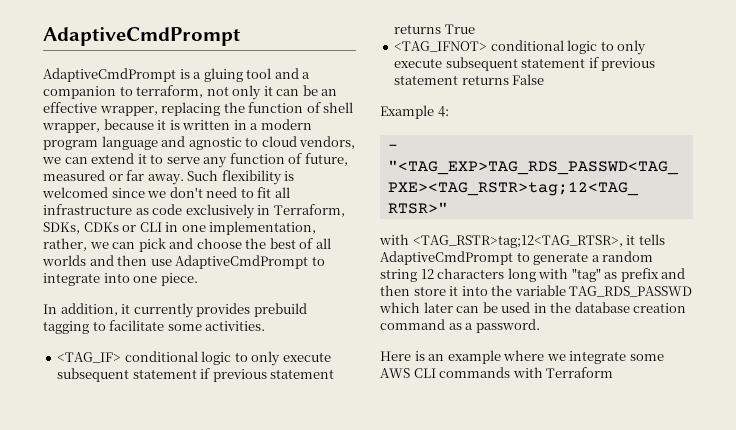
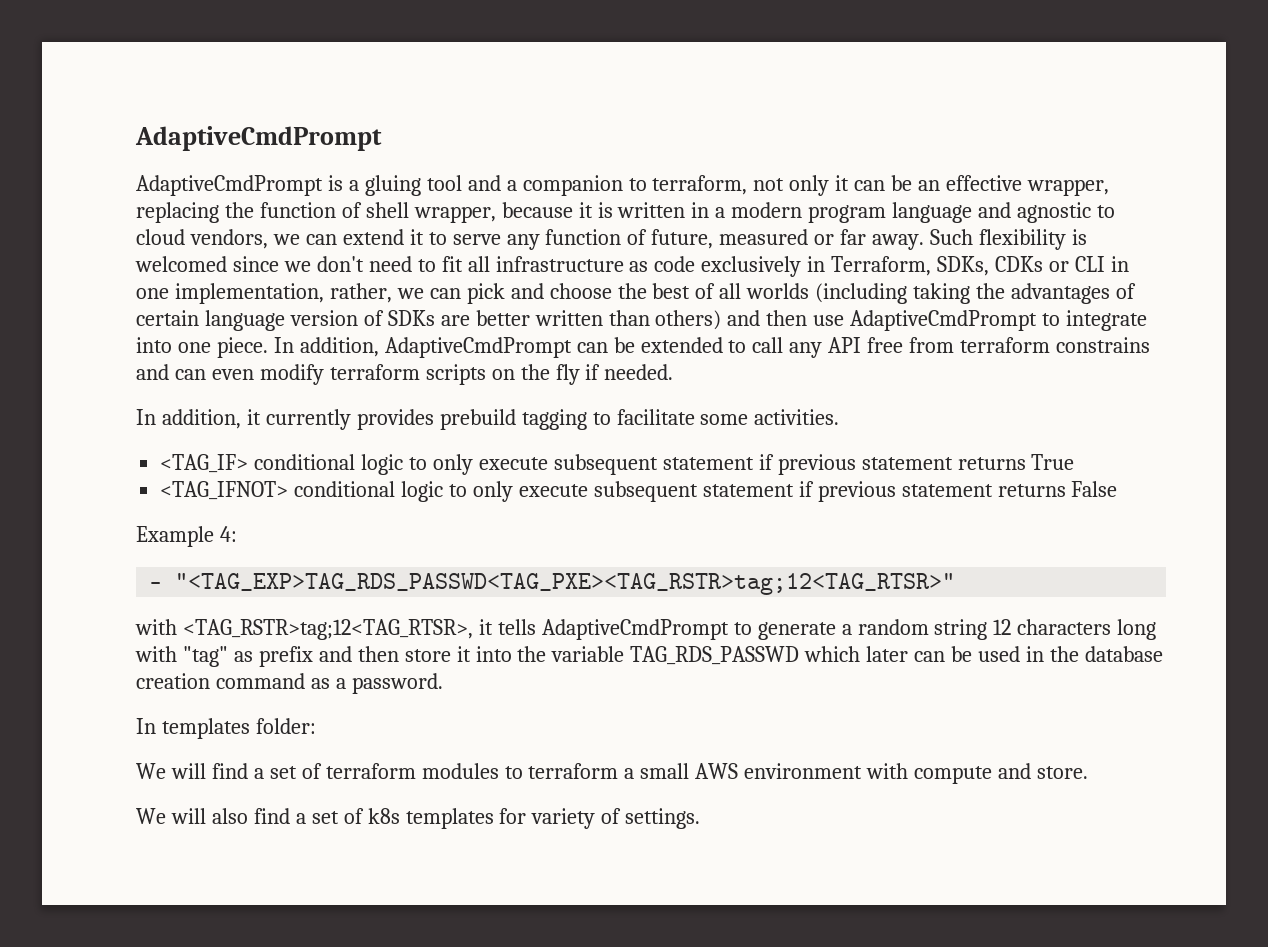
- Such flexibility is welcomed since we don't need to fit all infrastructure as code exclusively in Terraform, SDKs, CDKs or CLI in one implementation, rather, we can pick and choose the best of all worlds and then use AdaptiveCmdPrompt to integrate into one piece.
+ Such flexibility is welcomed since we don't need to fit all infrastructure as code exclusively in Terraform, SDKs, CDKs or CLI in one implementation, rather, we can pick and choose the best of all worlds (including taking the advantages of certain language version of SDKs are better written than others) and then use AdaptiveCmdPrompt to integrate into one piece. In addition, AdaptiveCmdPrompt can be extended to call any API free from terraform constrains and can even modify terraform scripts on the fly if needed.
- Here is an example where we integrate some AWS CLI commands with Terraform
+ In templates folder:
+ We will find a set of terraform modules to terraform a small AWS environment with compute and store.
+ We will also find a set of k8s templates for variety of settings.

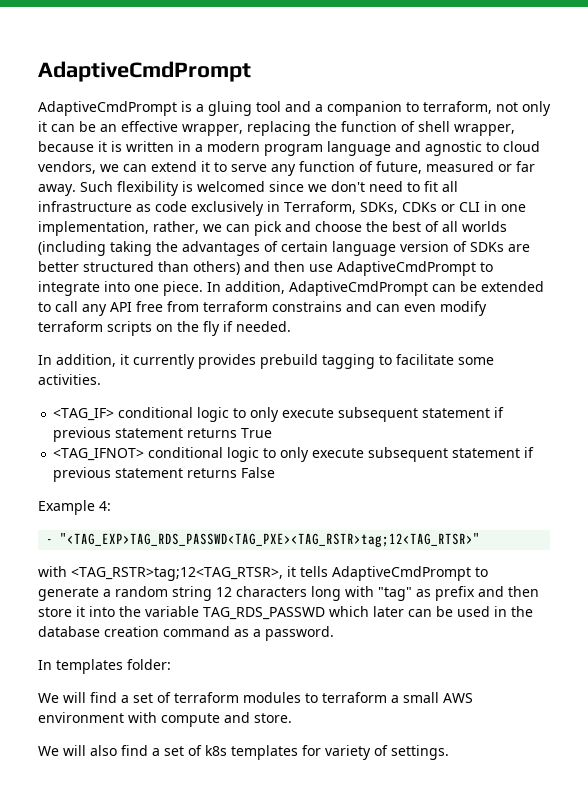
- Such flexibility is welcomed since we don't need to fit all infrastructure as code exclusively in Terraform, SDKs, CDKs or CLI in one implementation, rather, we can pick and choose the best of all worlds (including taking the advantages of certain language version of SDKs are better written than others) and then use AdaptiveCmdPrompt to integrate into one piece.
+ Such flexibility is welcomed since we don't need to fit all infrastructure as code exclusively in Terraform, SDKs, CDKs or CLI in one implementation, rather, we can pick and choose the best of all worlds (including taking the advantages of certain language version of SDKs are better structured than others) and then use AdaptiveCmdPrompt to integrate into one piece.

